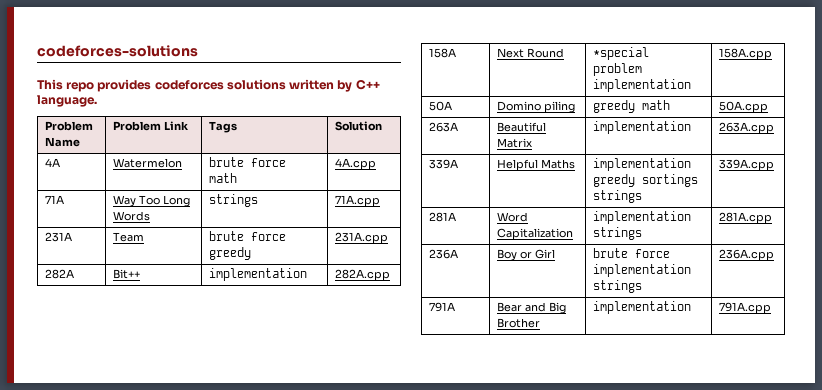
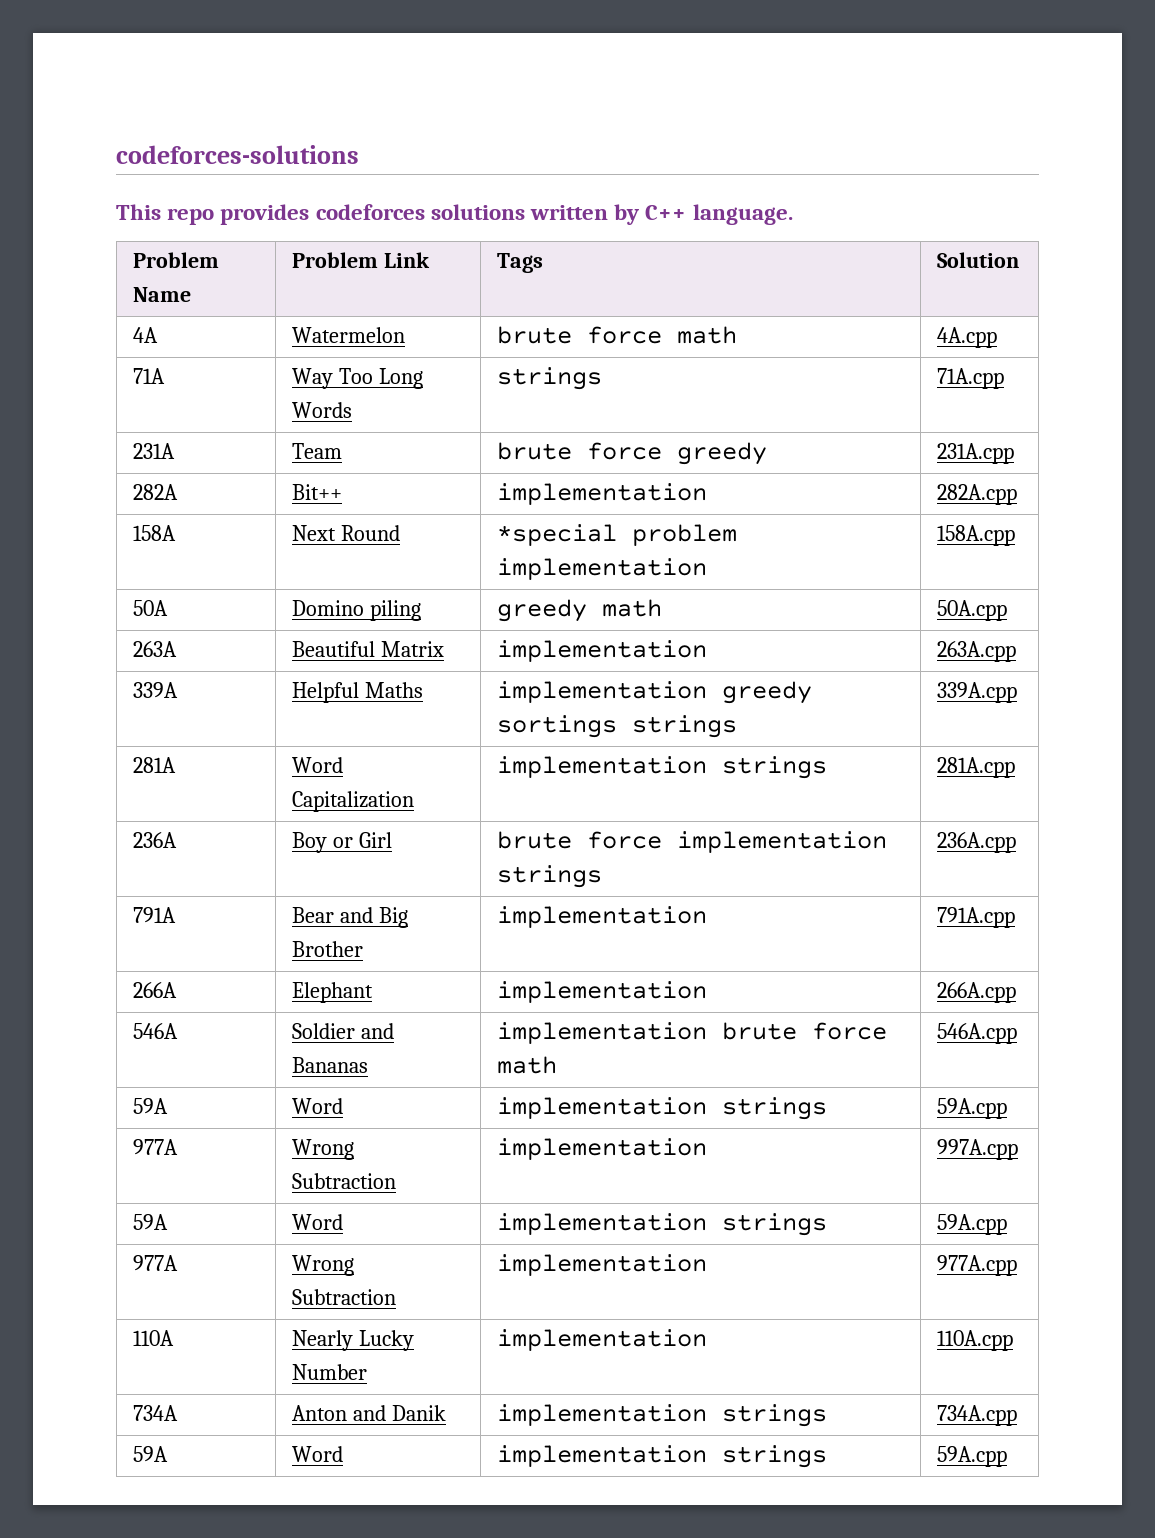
+ 266A | Elephant | implementation | 266A.cpp
+ 546A | Soldier and Bananas | implementation brute force math | 546A.cpp
+ 59A | Word | implementation strings | 59A.cpp
+ 977A | Wrong Subtraction | implementation | 997A.cpp
+ 59A | Word | implementation strings | 59A.cpp
+ 977A | Wrong Subtraction | implementation | 977A.cpp
+ 110A | Nearly Lucky Number | implementation | 110A.cpp
+ 734A | Anton and Danik | implementation strings | 734A.cpp
+ 59A | Word | implementation strings | 59A.cpp

